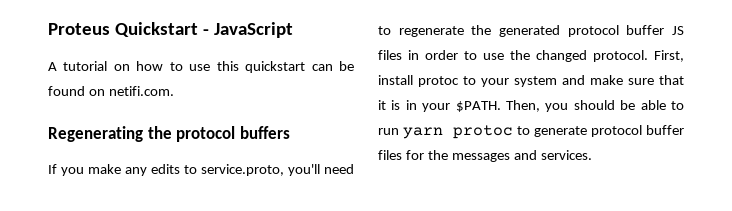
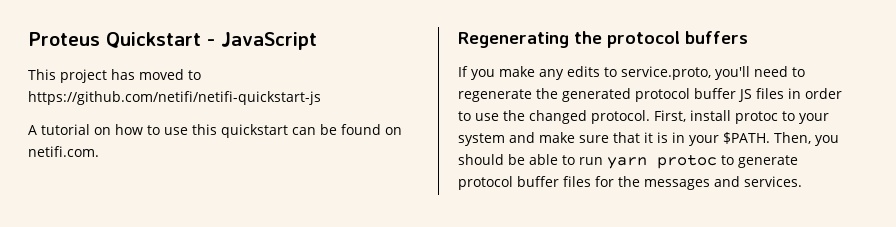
+ This project has moved to https://github.com/netifi/netifi-quickstart-js

